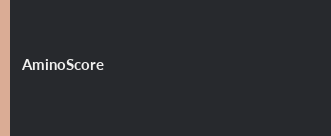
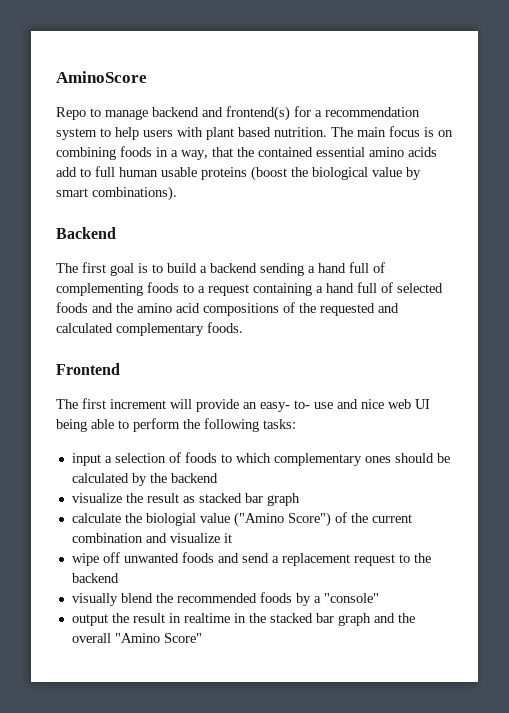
+ Repo to manage backend and frontend(s) for a recommendation system to help users with plant based nutrition. The main focus is on combining foods in a way, that the contained essential amino acids add to full human usable proteins (boost the biological value by smart combinations).
+ Backend
+ The first goal is to build a backend sending a hand full of complementing foods to a request containing a hand full of selected foods and the amino acid compositions of the requested and calculated complementary foods.
+ Frontend
+ The first increment will provide an easy- to- use and nice web UI being able to perform the following tasks:
+ input a selection of foods to which complementary ones should be calculated by the backend
+ visualize the result as stacked bar graph
+ calculate the biologial value ("Amino Score") of the current combination and visualize it
+ wipe off unwanted foods and send a replacement request to the backend
+ visually blend the recommended foods by a "console"
+ output the result in realtime in the stacked bar graph and the overall "Amino Score"

